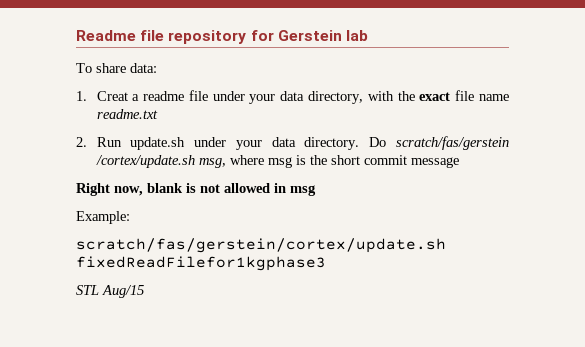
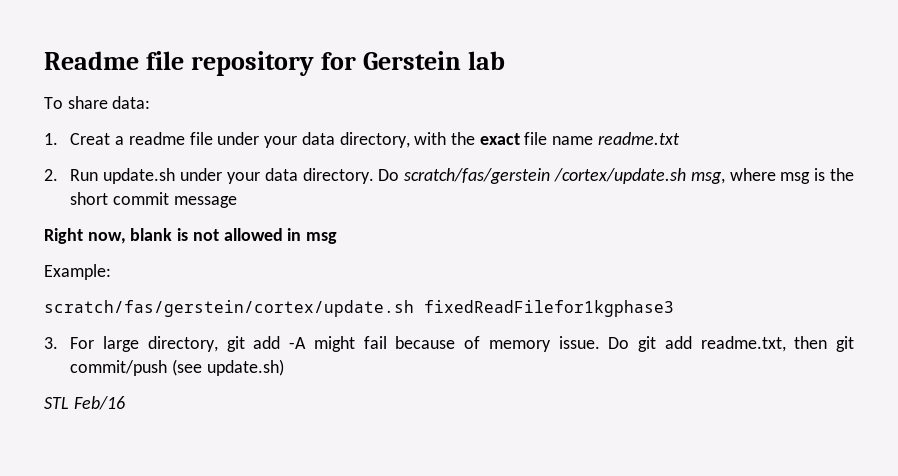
+ 3. For large directory, git add -A might fail because of memory issue. Do git add readme.txt, then git commit/push (see update.sh)
- STL Aug/15
+ STL Feb/16

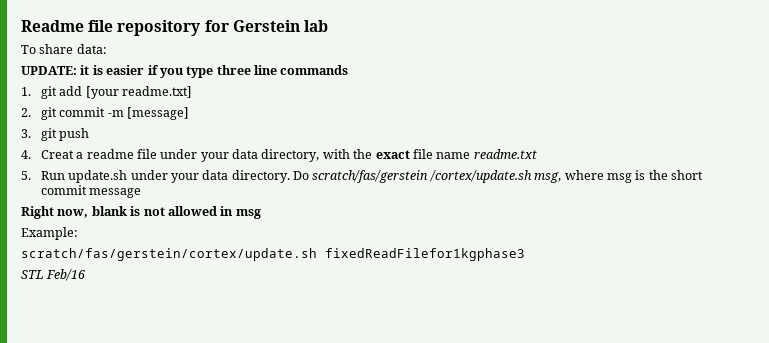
- 1. Creat a readme file under your data directory, with the exact file name readme.txt
+ UPDATE: it is easier if you type three line commands
+ 1. git add [your readme.txt]
+ 2. git commit -m [message]
+ 3. git push
+ 4. Creat a readme file under your data directory, with the exact file name readme.txt
- 2. Run update.sh under your data directory.
+ 5. Run update.sh under your data directory.
- 3. For large directory, git add -A might fail because of memory issue. Do git add readme.txt, then git commit/push (see update.sh)

